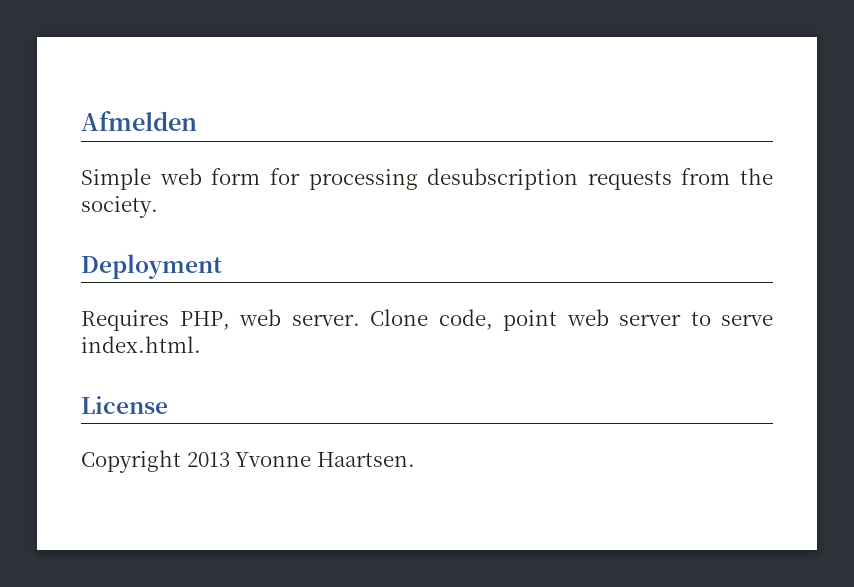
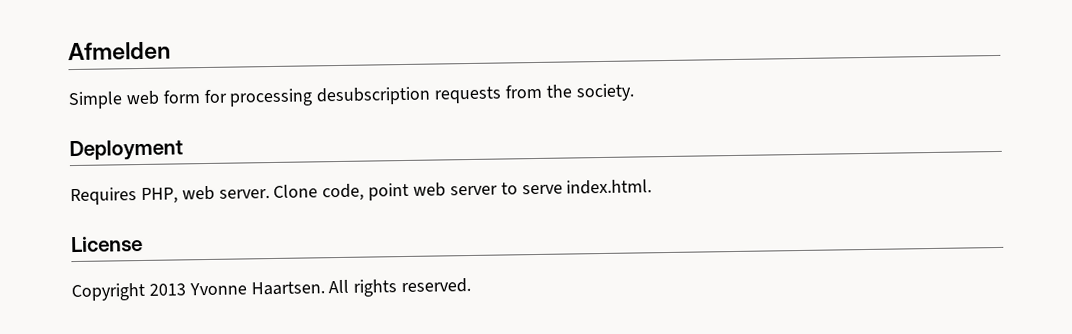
+ All rights reserved.

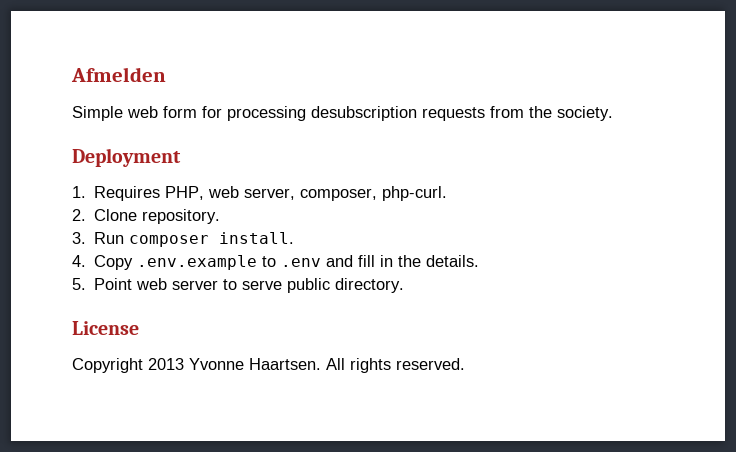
- Requires PHP, web server. Clone code, point web server to serve index.html.
+ 1. Requires PHP, web server, composer, php-curl.
+ 2. Clone repository.
+ 3. Run composer install.
+ 4. Copy .env.example to .env and fill in the details.
+ 5. Point web server to serve public directory.

